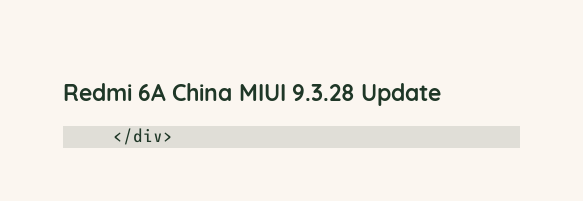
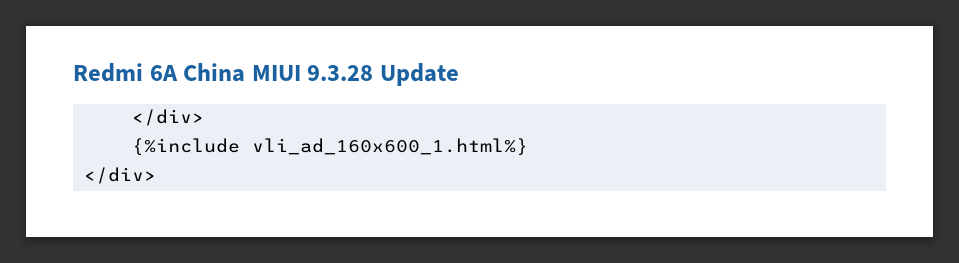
+ {%include vli_ad_160x600_1.html%}
+ </div>

